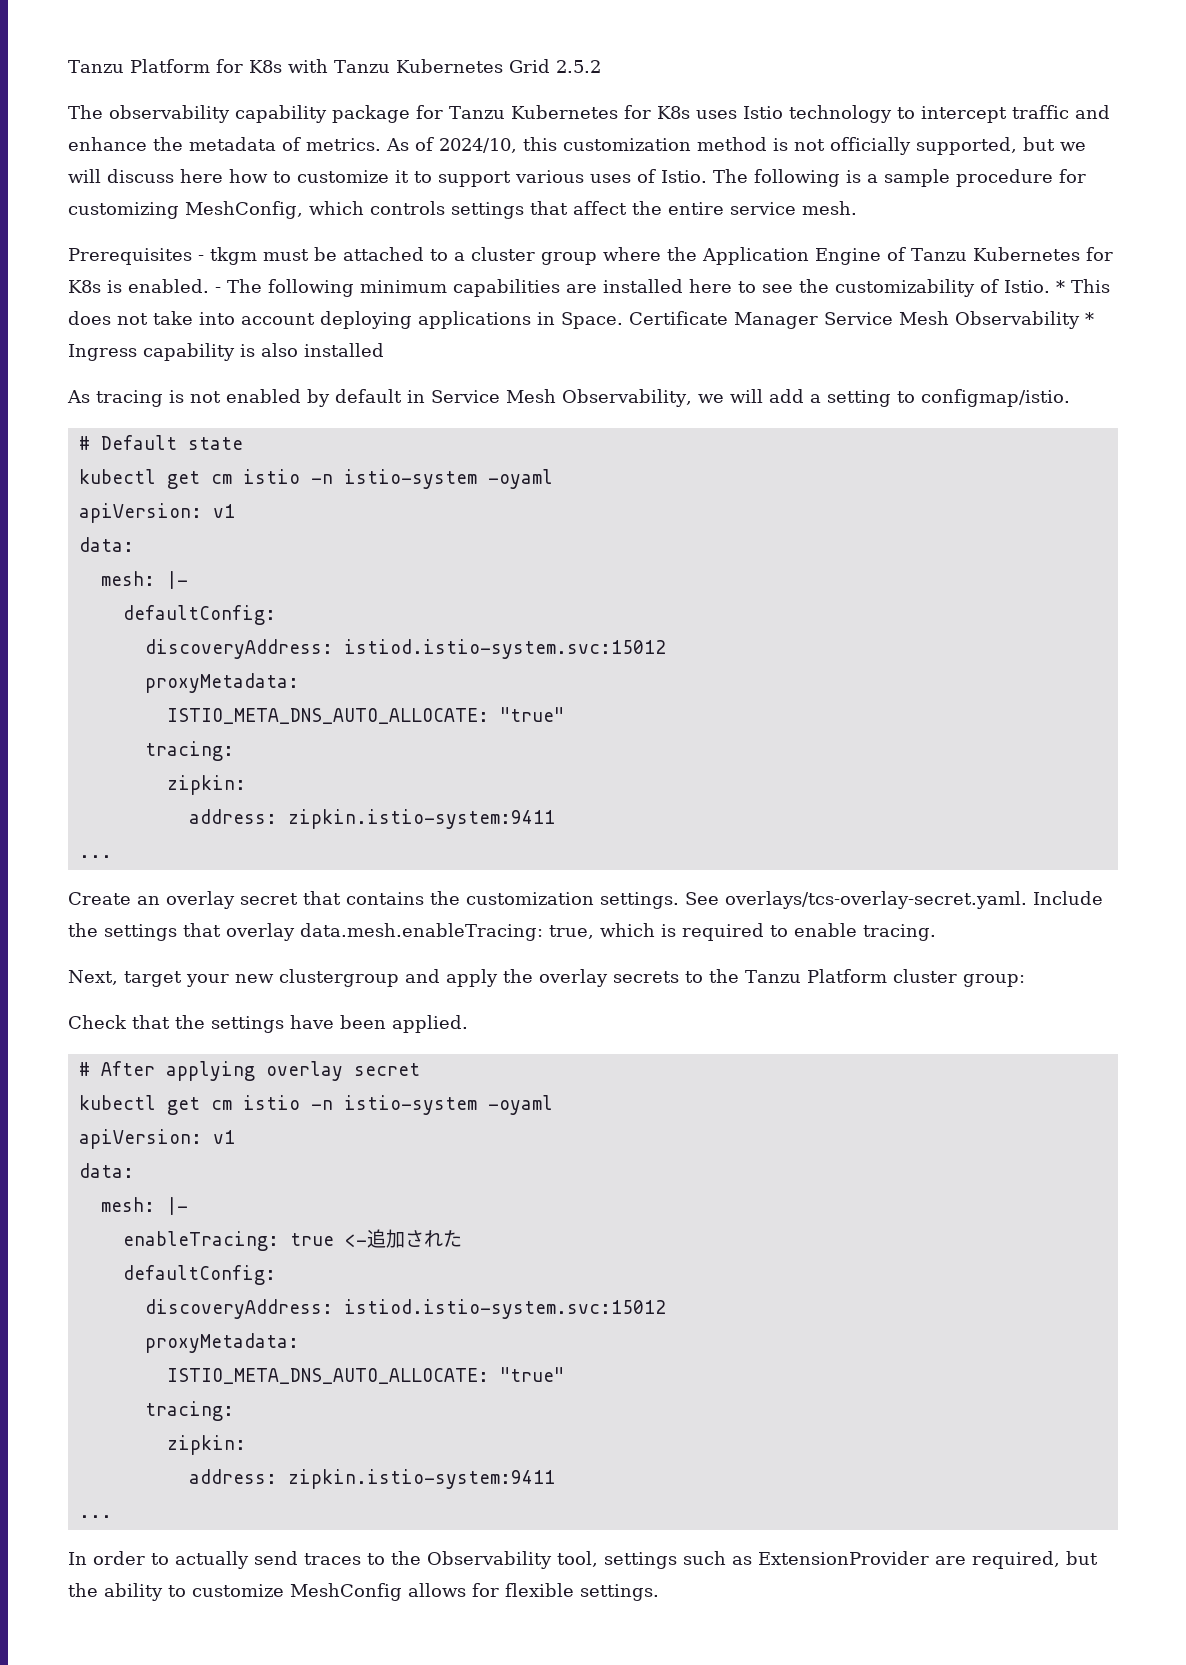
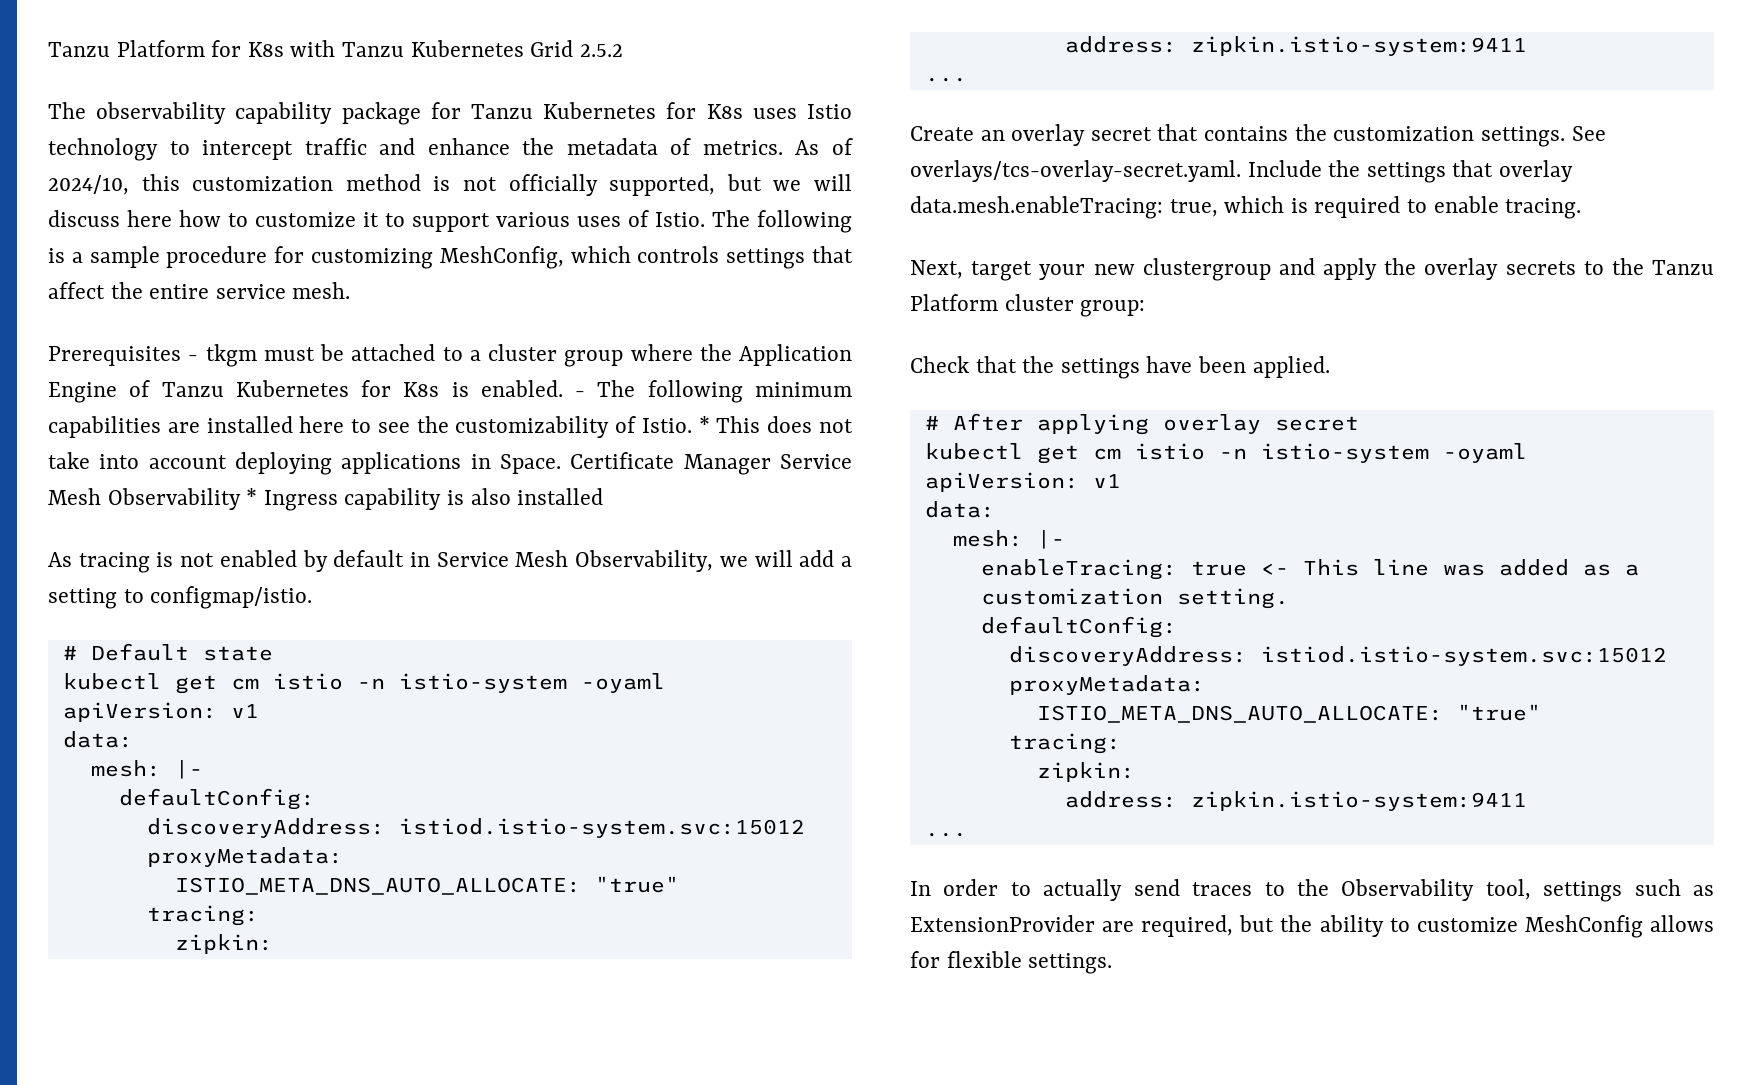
- enableTracing: true <-追加された
+ enableTracing: true <- This line was added as a customization setting.

